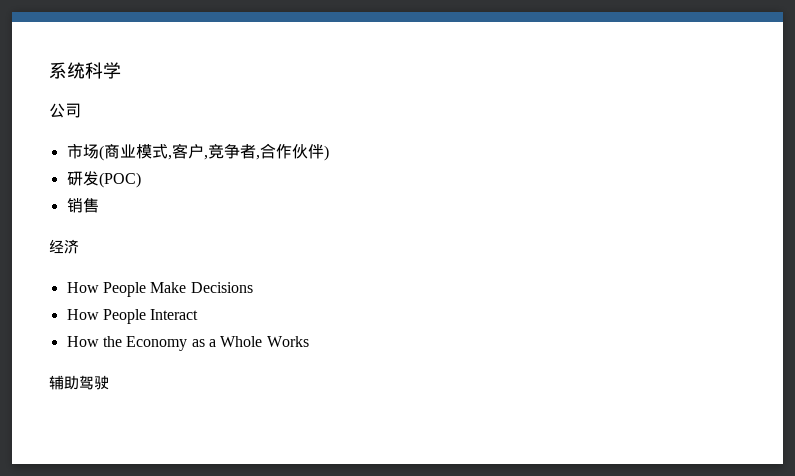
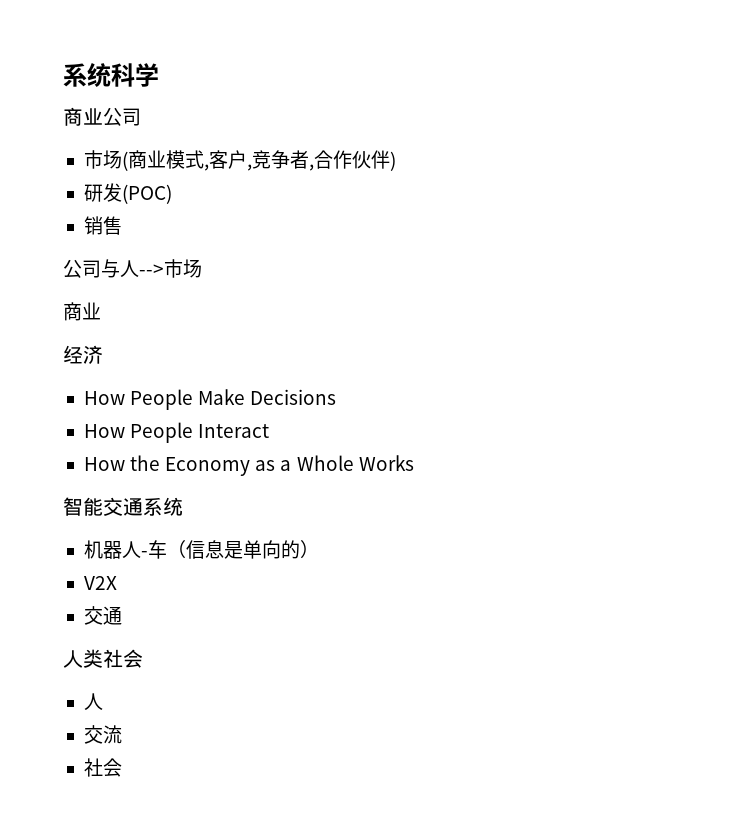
- 公司
+ 商业公司
+ 公司与人-->市场
+ 商业
- 辅助驾驶
+ 智能交通系统
+ 机器人-车（信息是单向的）
+ V2X
+ 交通
+ 人类社会
+ 人
+ 交流
+ 社会

